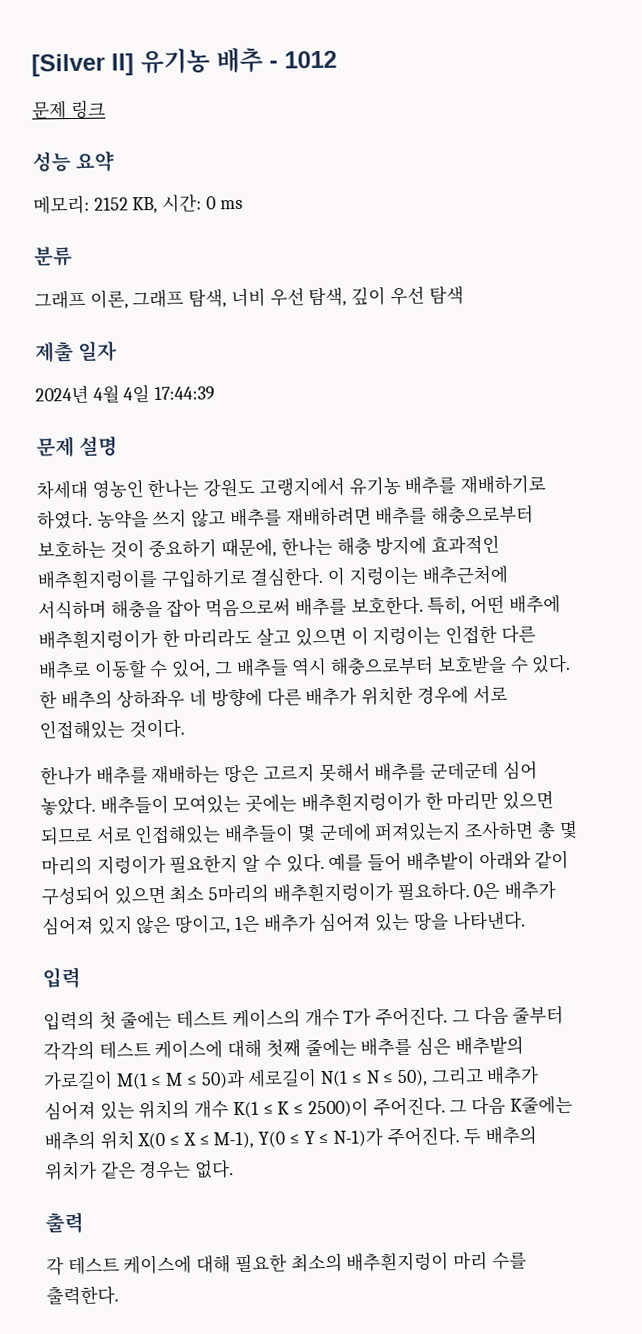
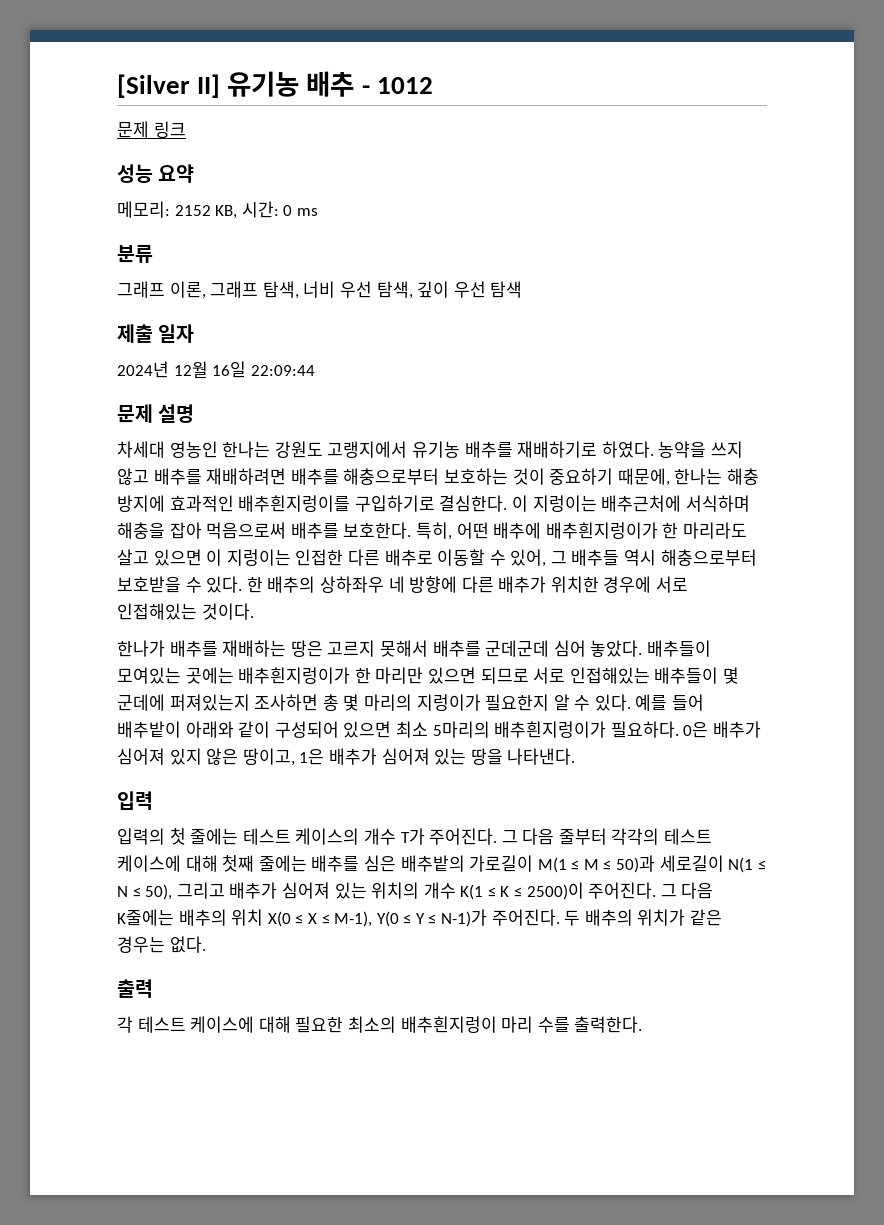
- 2024년 4월 4일 17:44:39
+ 2024년 12월 16일 22:09:44

